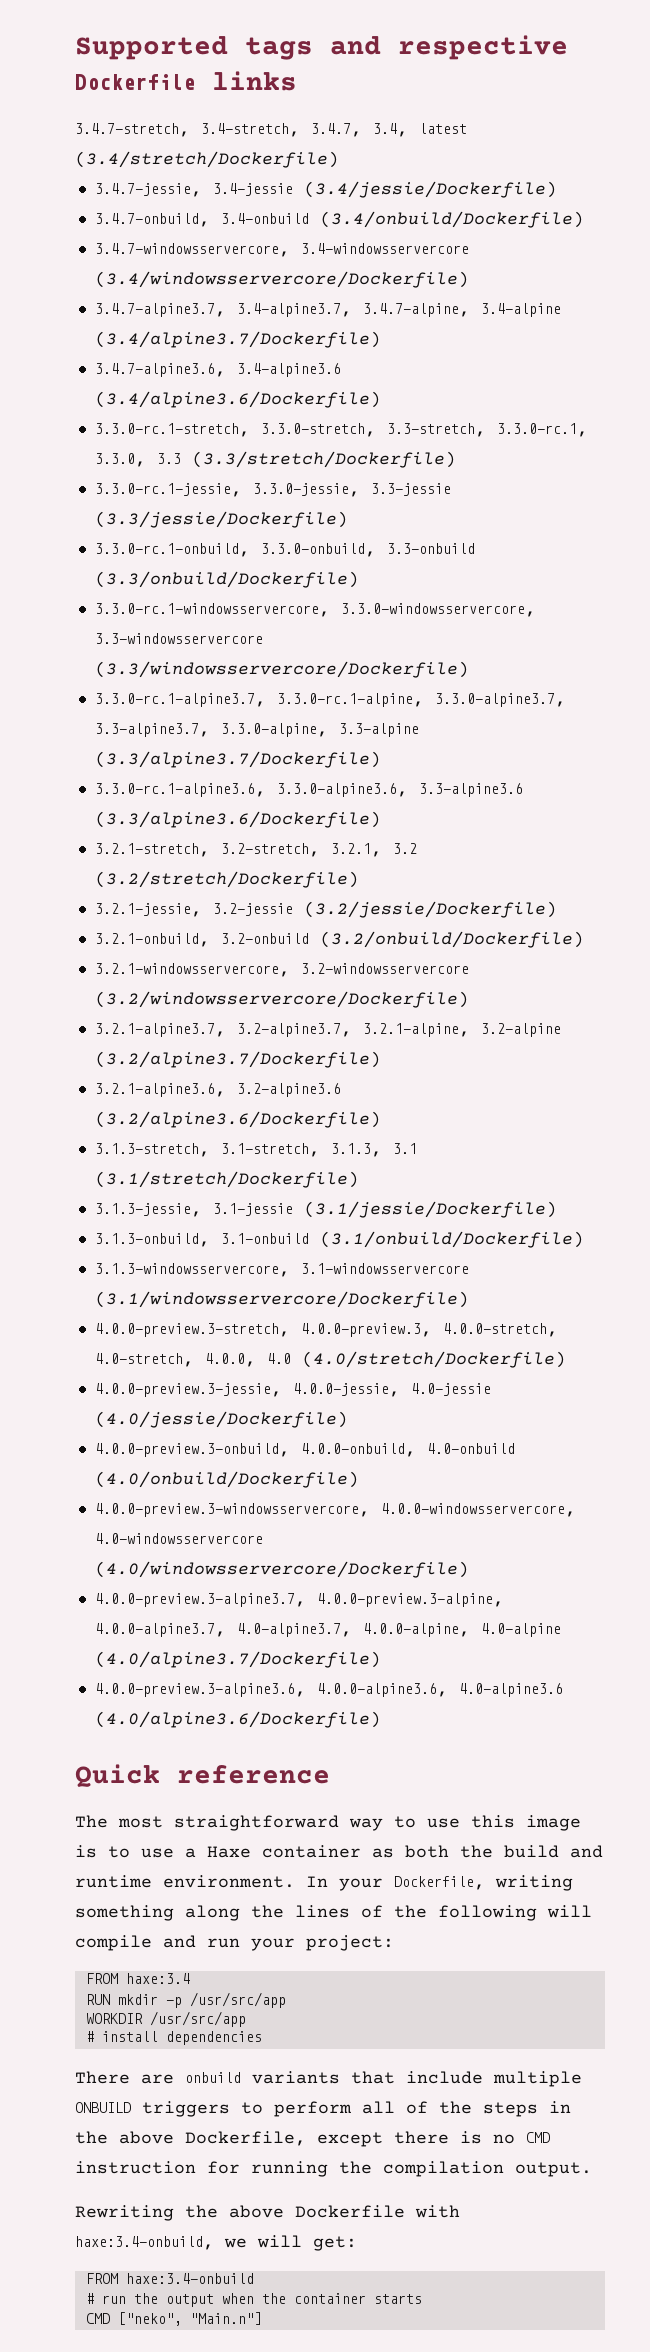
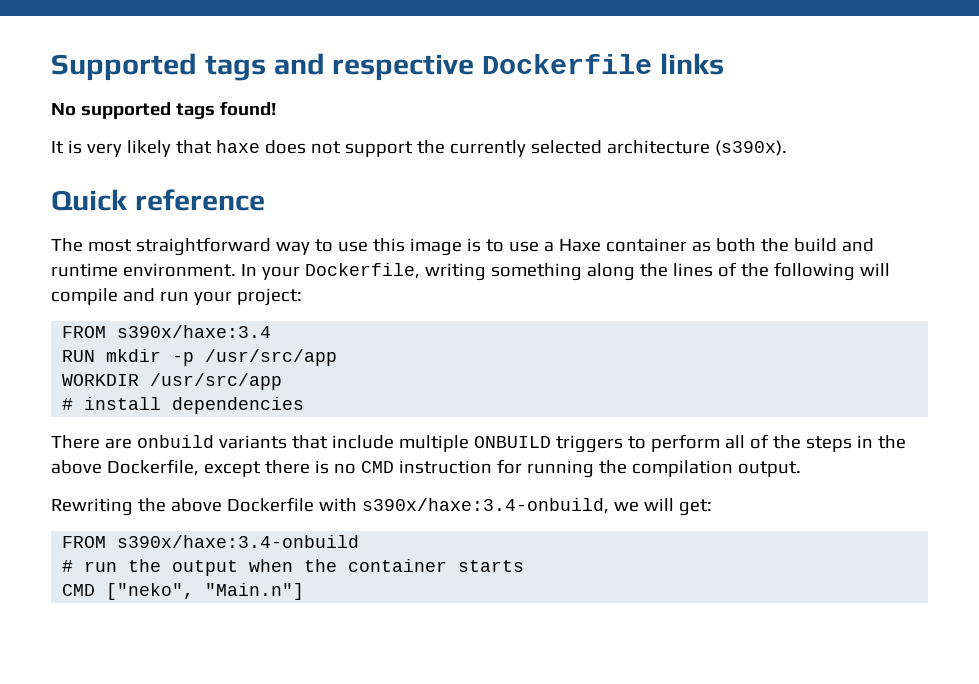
- 3.4.7-stretch, 3.4-stretch, 3.4.7, 3.4, latest (3.4/stretch/Dockerfile)
- 3.4.7-jessie, 3.4-jessie (3.4/jessie/Dockerfile)
- 3.4.7-onbuild, 3.4-onbuild (3.4/onbuild/Dockerfile)
- 3.4.7-windowsservercore, 3.4-windowsservercore (3.4/windowsservercore/Dockerfile)
- 3.4.7-alpine3.7, 3.4-alpine3.7, 3.4.7-alpine, 3.4-alpine (3.4/alpine3.7/Dockerfile)
- 3.4.7-alpine3.6, 3.4-alpine3.6 (3.4/alpine3.6/Dockerfile)
- 3.3.0-rc.1-stretch, 3.3.0-stretch, 3.3-stretch, 3.3.0-rc.1, 3.3.0, 3.3 (3.3/stretch/Dockerfile)
- 3.3.0-rc.1-jessie, 3.3.0-jessie, 3.3-jessie (3.3/jessie/Dockerfile)
- 3.3.0-rc.1-onbuild, 3.3.0-onbuild, 3.3-onbuild (3.3/onbuild/Dockerfile)
- 3.3.0-rc.1-windowsservercore, 3.3.0-windowsservercore, 3.3-windowsservercore (3.3/windowsservercore/Dockerfile)
- 3.3.0-rc.1-alpine3.7, 3.3.0-rc.1-alpine, 3.3.0-alpine3.7, 3.3-alpine3.7, 3.3.0-alpine, 3.3-alpine (3.3/alpine3.7/Dockerfile)
- 3.3.0-rc.1-alpine3.6, 3.3.0-alpine3.6, 3.3-alpine3.6 (3.3/alpine3.6/Dockerfile)
- 3.2.1-stretch, 3.2-stretch, 3.2.1, 3.2 (3.2/stretch/Dockerfile)
- 3.2.1-jessie, 3.2-jessie (3.2/jessie/Dockerfile)
- 3.2.1-onbuild, 3.2-onbuild (3.2/onbuild/Dockerfile)
- 3.2.1-windowsservercore, 3.2-windowsservercore (3.2/windowsservercore/Dockerfile)
- 3.2.1-alpine3.7, 3.2-alpine3.7, 3.2.1-alpine, 3.2-alpine (3.2/alpine3.7/Dockerfile)
- 3.2.1-alpine3.6, 3.2-alpine3.6 (3.2/alpine3.6/Dockerfile)
- 3.1.3-stretch, 3.1-stretch, 3.1.3, 3.1 (3.1/stretch/Dockerfile)
- 3.1.3-jessie, 3.1-jessie (3.1/jessie/Dockerfile)
- 3.1.3-onbuild, 3.1-onbuild (3.1/onbuild/Dockerfile)
- 3.1.3-windowsservercore, 3.1-windowsservercore (3.1/windowsservercore/Dockerfile)
- 4.0.0-preview.3-stretch, 4.0.0-preview.3, 4.0.0-stretch, 4.0-stretch, 4.0.0, 4.0 (4.0/stretch/Dockerfile)
- 4.0.0-preview.3-jessie, 4.0.0-jessie, 4.0-jessie (4.0/jessie/Dockerfile)
- 4.0.0-preview.3-onbuild, 4.0.0-onbuild, 4.0-onbuild (4.0/onbuild/Dockerfile)
- 4.0.0-preview.3-windowsservercore, 4.0.0-windowsservercore, 4.0-windowsservercore (4.0/windowsservercore/Dockerfile)
- 4.0.0-preview.3-alpine3.7, 4.0.0-preview.3-alpine, 4.0.0-alpine3.7, 4.0-alpine3.7, 4.0.0-alpine, 4.0-alpine (4.0/alpine3.7/Dockerfile)
- 4.0.0-preview.3-alpine3.6, 4.0.0-alpine3.6, 4.0-alpine3.6 (4.0/alpine3.6/Dockerfile)
+ No supported tags found!
+ It is very likely that haxe does not support the currently selected architecture (s390x).
- FROM haxe:3.4
+ FROM s390x/haxe:3.4
- Rewriting the above Dockerfile with haxe:3.4-onbuild, we will get:
+ Rewriting the above Dockerfile with s390x/haxe:3.4-onbuild, we will get:
- FROM haxe:3.4-onbuild
+ FROM s390x/haxe:3.4-onbuild

